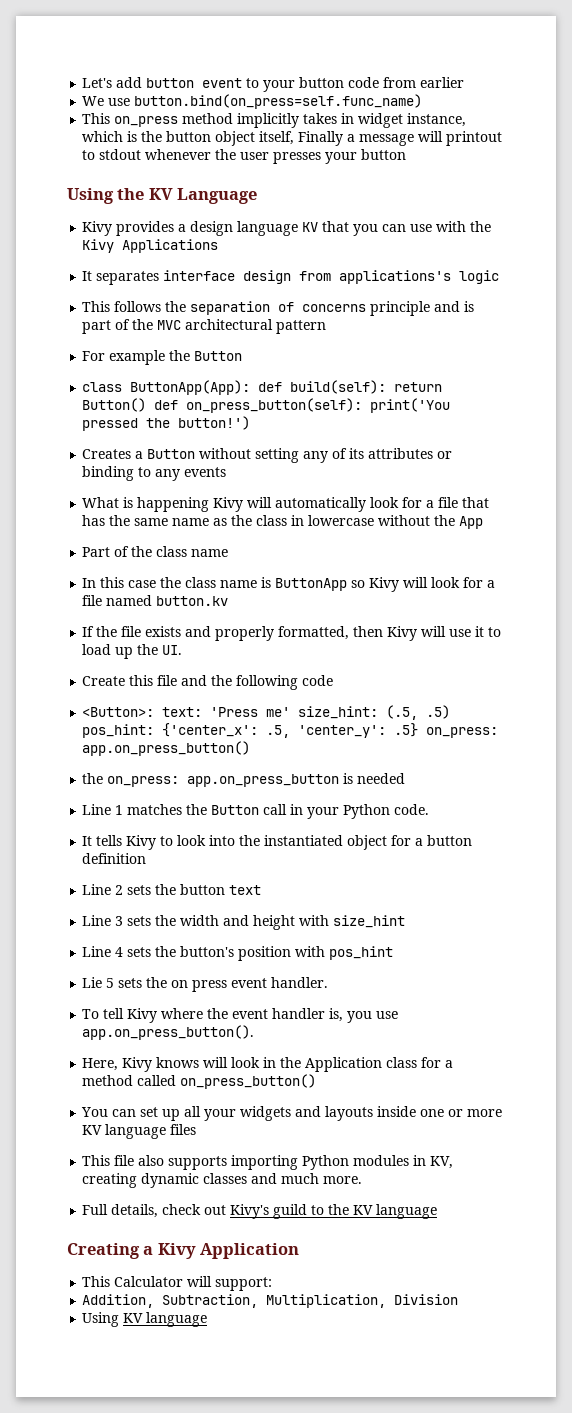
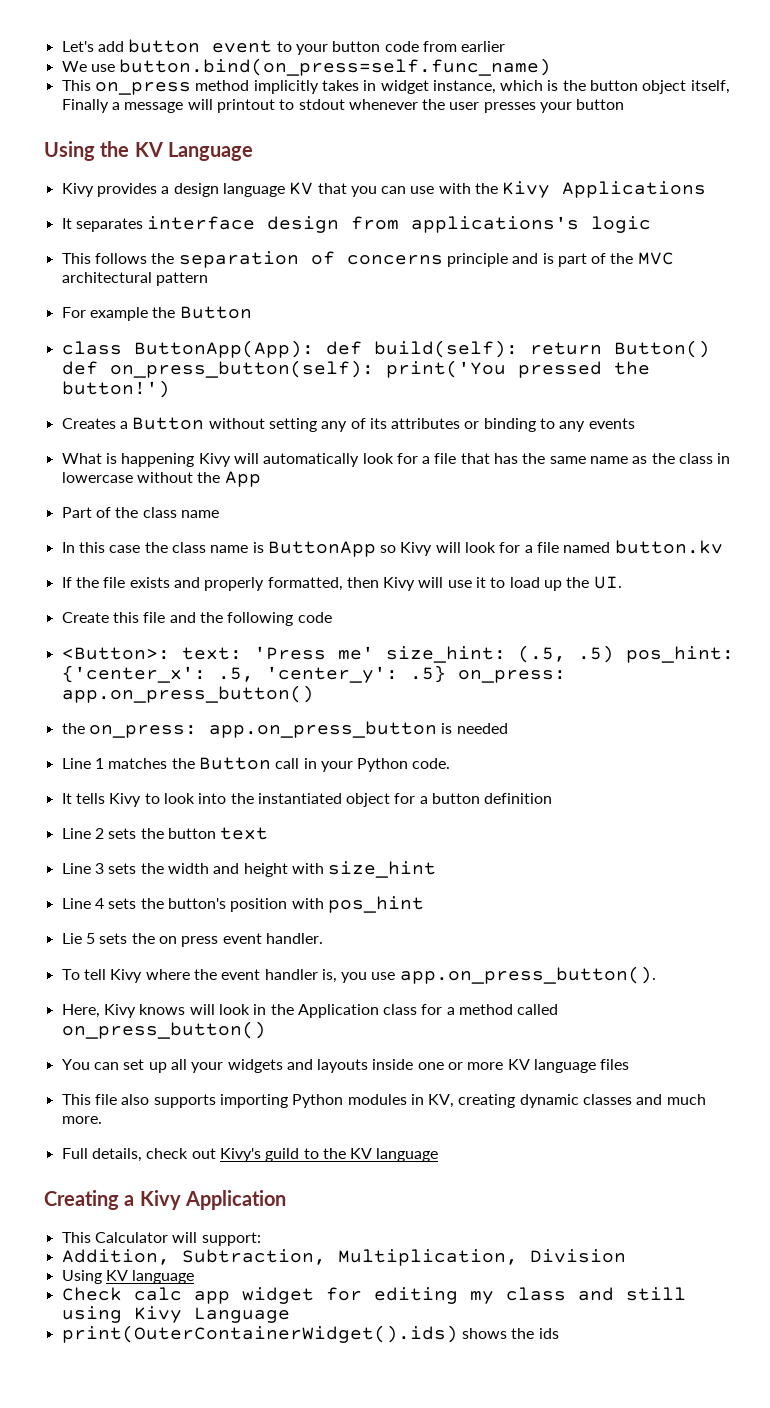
+ Check calc app widget for editing my class and still using Kivy Language
+ print(OuterContainerWidget().ids) shows the ids

